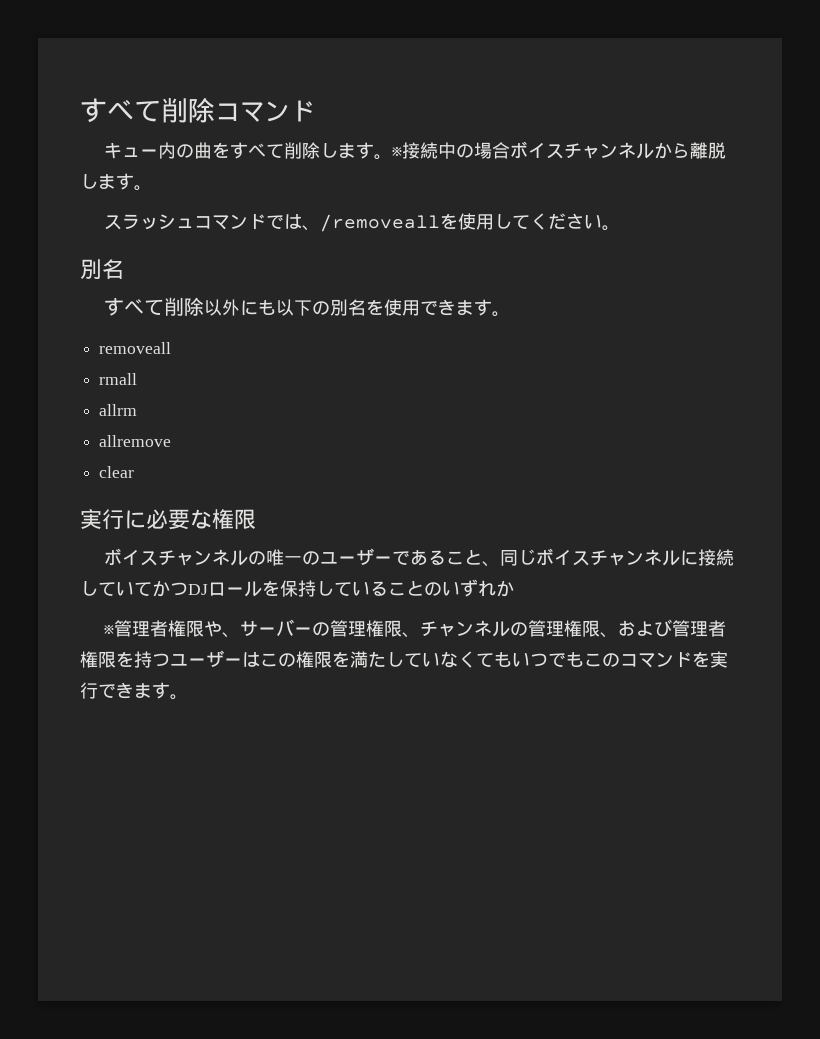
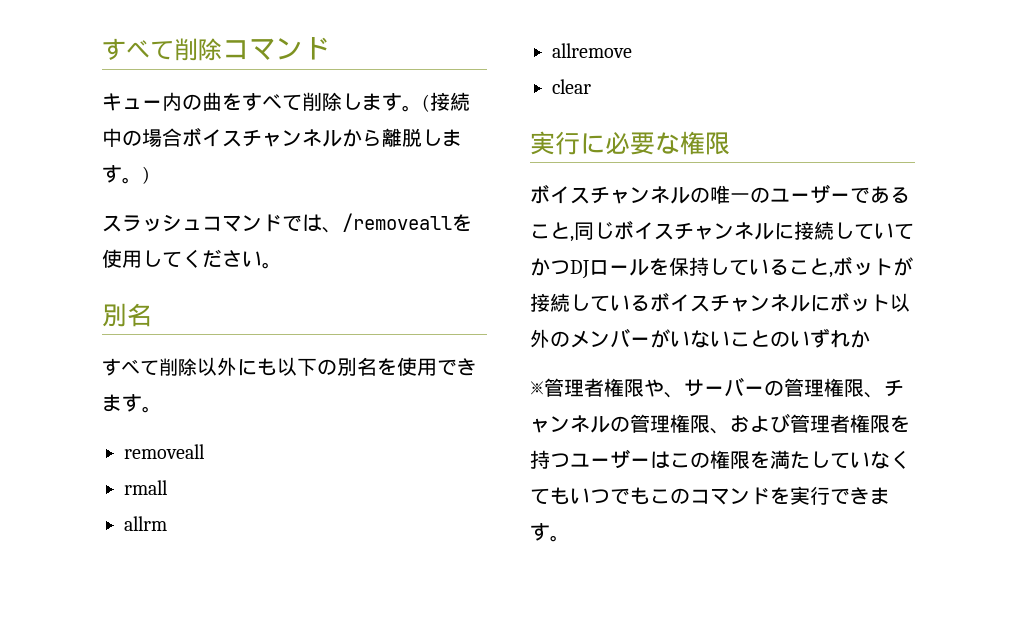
- ※接続中の場合ボイスチャンネルから離脱します。
+ (接続中の場合ボイスチャンネルから離脱します。)
- ボイスチャンネルの唯一のユーザーであること、同じボイスチャンネルに接続していてかつDJロールを保持していることのいずれか
+ ボイスチャンネルの唯一のユーザーであること,同じボイスチャンネルに接続していてかつDJロールを保持していること,ボットが接続しているボイスチャンネルにボット以外のメンバーがいないことのいずれか

